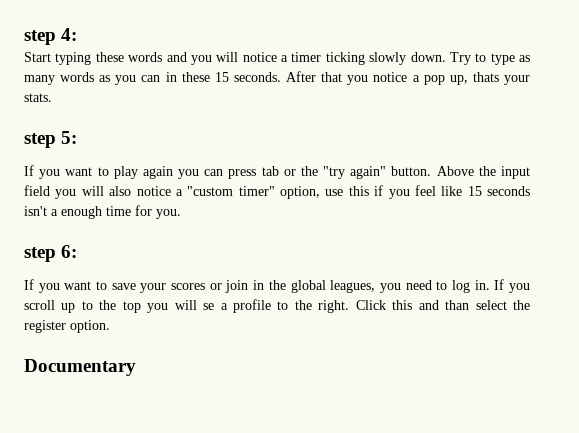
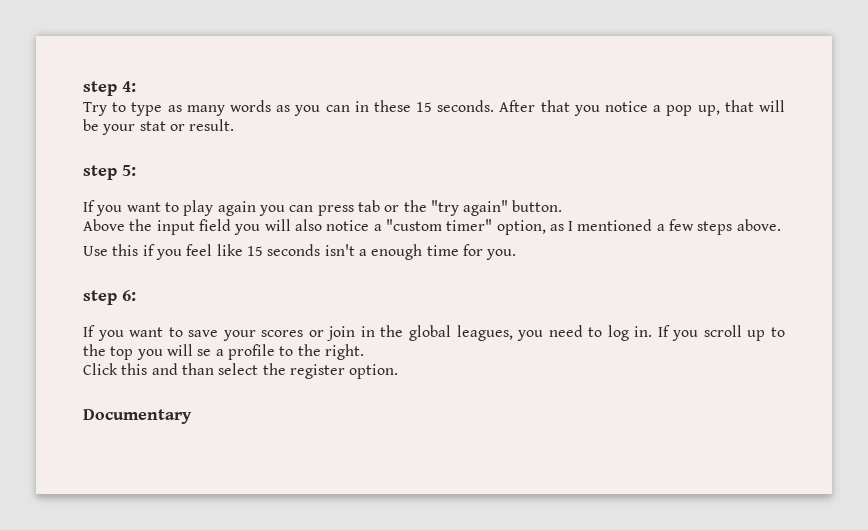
- Start typing these words and you will notice a timer ticking slowly down.
- After that you notice a pop up, thats your stats.
+ After that you notice a pop up, that will be your stat or result.
- If you want to play again you can press tab or the "try again" button. Above the input field you will also notice a "custom timer" option, use this if you feel like 15 seconds isn't a enough time for you.
+ If you want to play again you can press tab or the "try again" button.
+ Above the input field you will also notice a "custom timer" option, as I mentioned a few steps above.
+ Use this if you feel like 15 seconds isn't a enough time for you.
- If you scroll up to the top you will se a profile to the right. Click this and than select the register option.
+ If you scroll up to the top you will se a profile to the right.
+ Click this and than select the register option.

